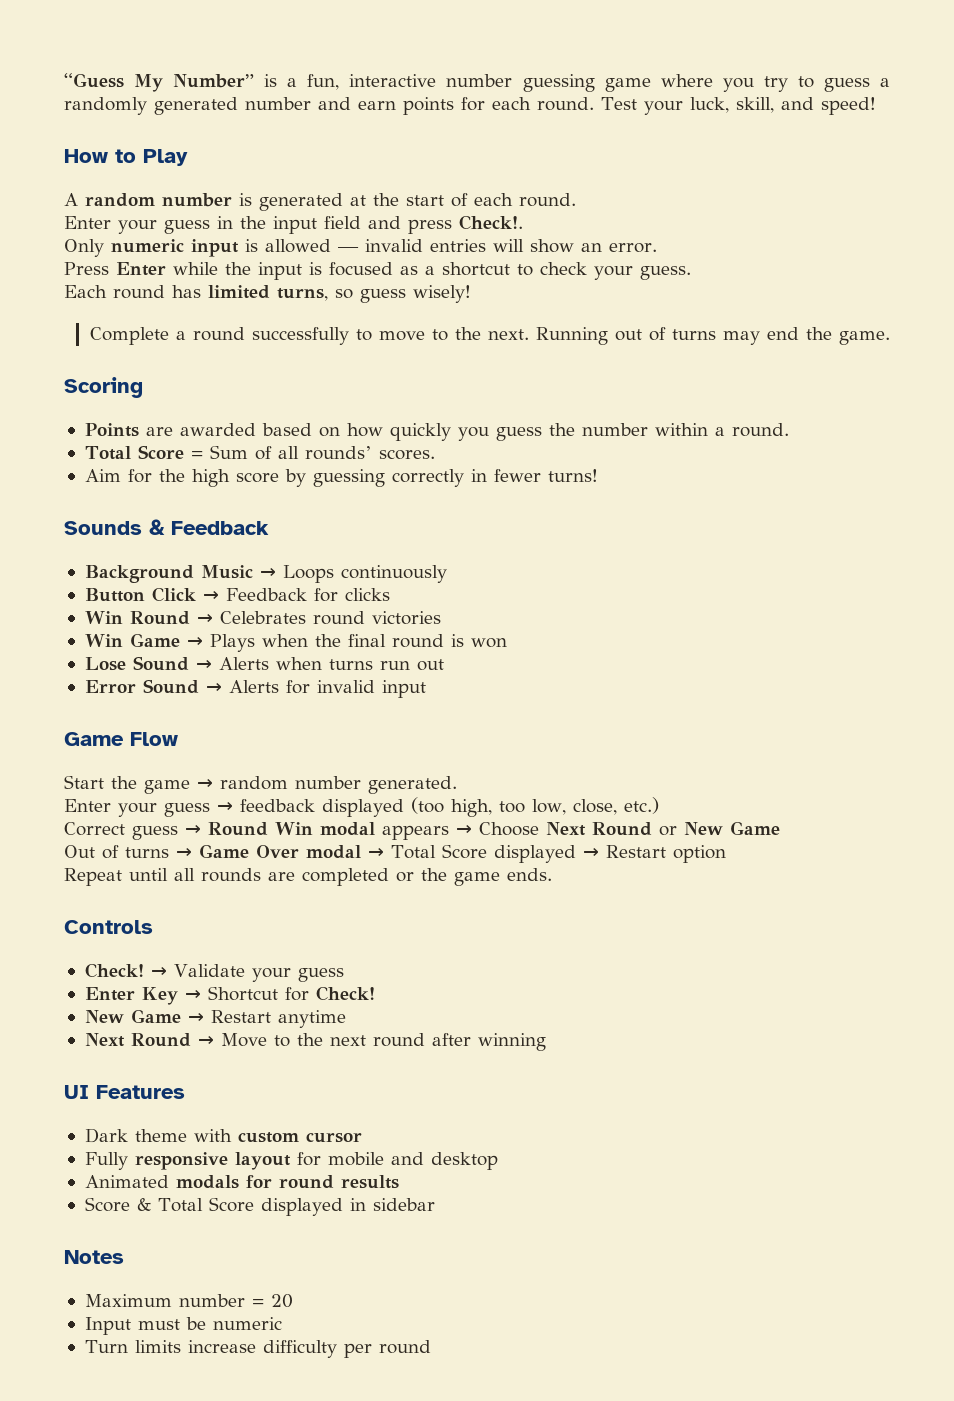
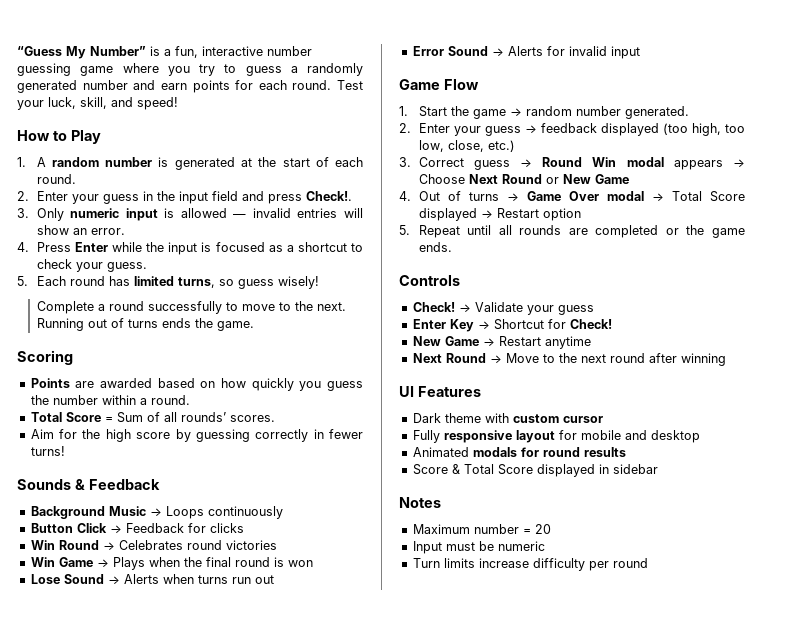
- A random number is generated at the start of each round.
+ 1. A random number is generated at the start of each round.
- Enter your guess in the input field and press Check!.
+ 2. Enter your guess in the input field and press Check!.
- Only numeric input is allowed — invalid entries will show an error.
+ 3. Only numeric input is allowed — invalid entries will show an error.
- Press Enter while the input is focused as a shortcut to check your guess.
+ 4. Press Enter while the input is focused as a shortcut to check your guess.
- Each round has limited turns, so guess wisely!
+ 5. Each round has limited turns, so guess wisely!
- Running out of turns may end the game.
+ Running out of turns ends the game.
- Start the game → random number generated.
+ 1. Start the game → random number generated.
- Enter your guess → feedback displayed (too high, too low, close, etc.)
+ 2. Enter your guess → feedback displayed (too high, too low, close, etc.)
- Correct guess → Round Win modal appears → Choose Next Round or New Game
+ 3. Correct guess → Round Win modal appears → Choose Next Round or New Game
- Out of turns → Game Over modal → Total Score displayed → Restart option
+ 4. Out of turns → Game Over modal → Total Score displayed → Restart option
- Repeat until all rounds are completed or the game ends.
+ 5. Repeat until all rounds are completed or the game ends.

